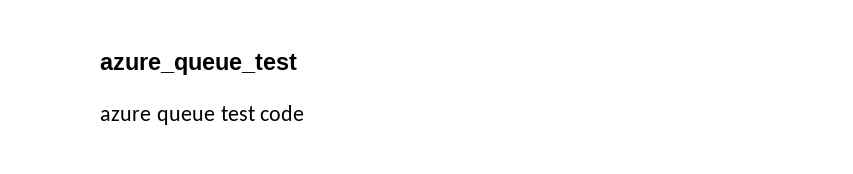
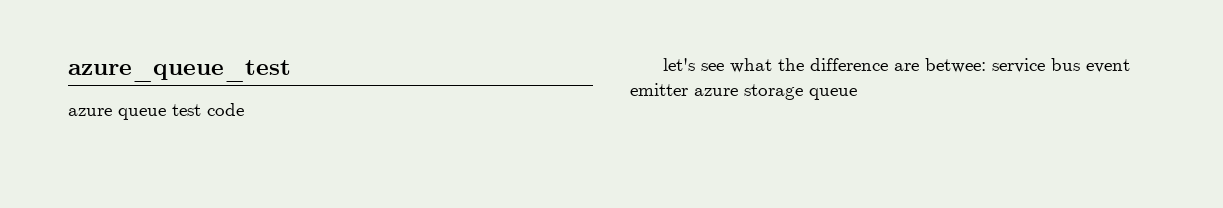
+ let's see what the difference are betwee: service bus event emitter azure storage queue

